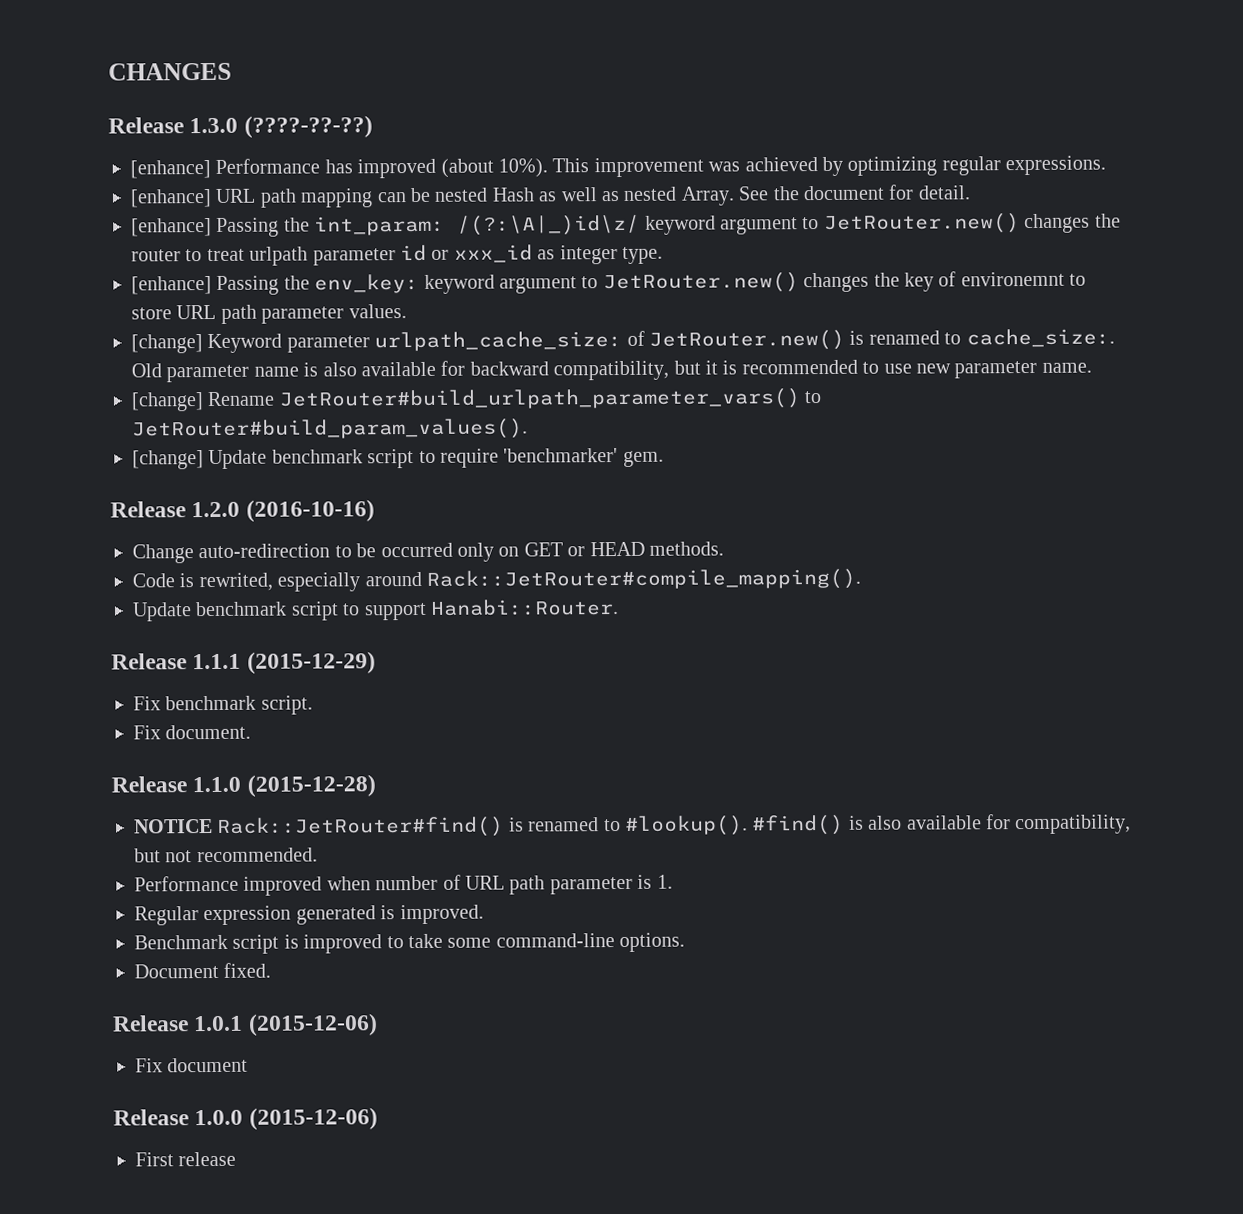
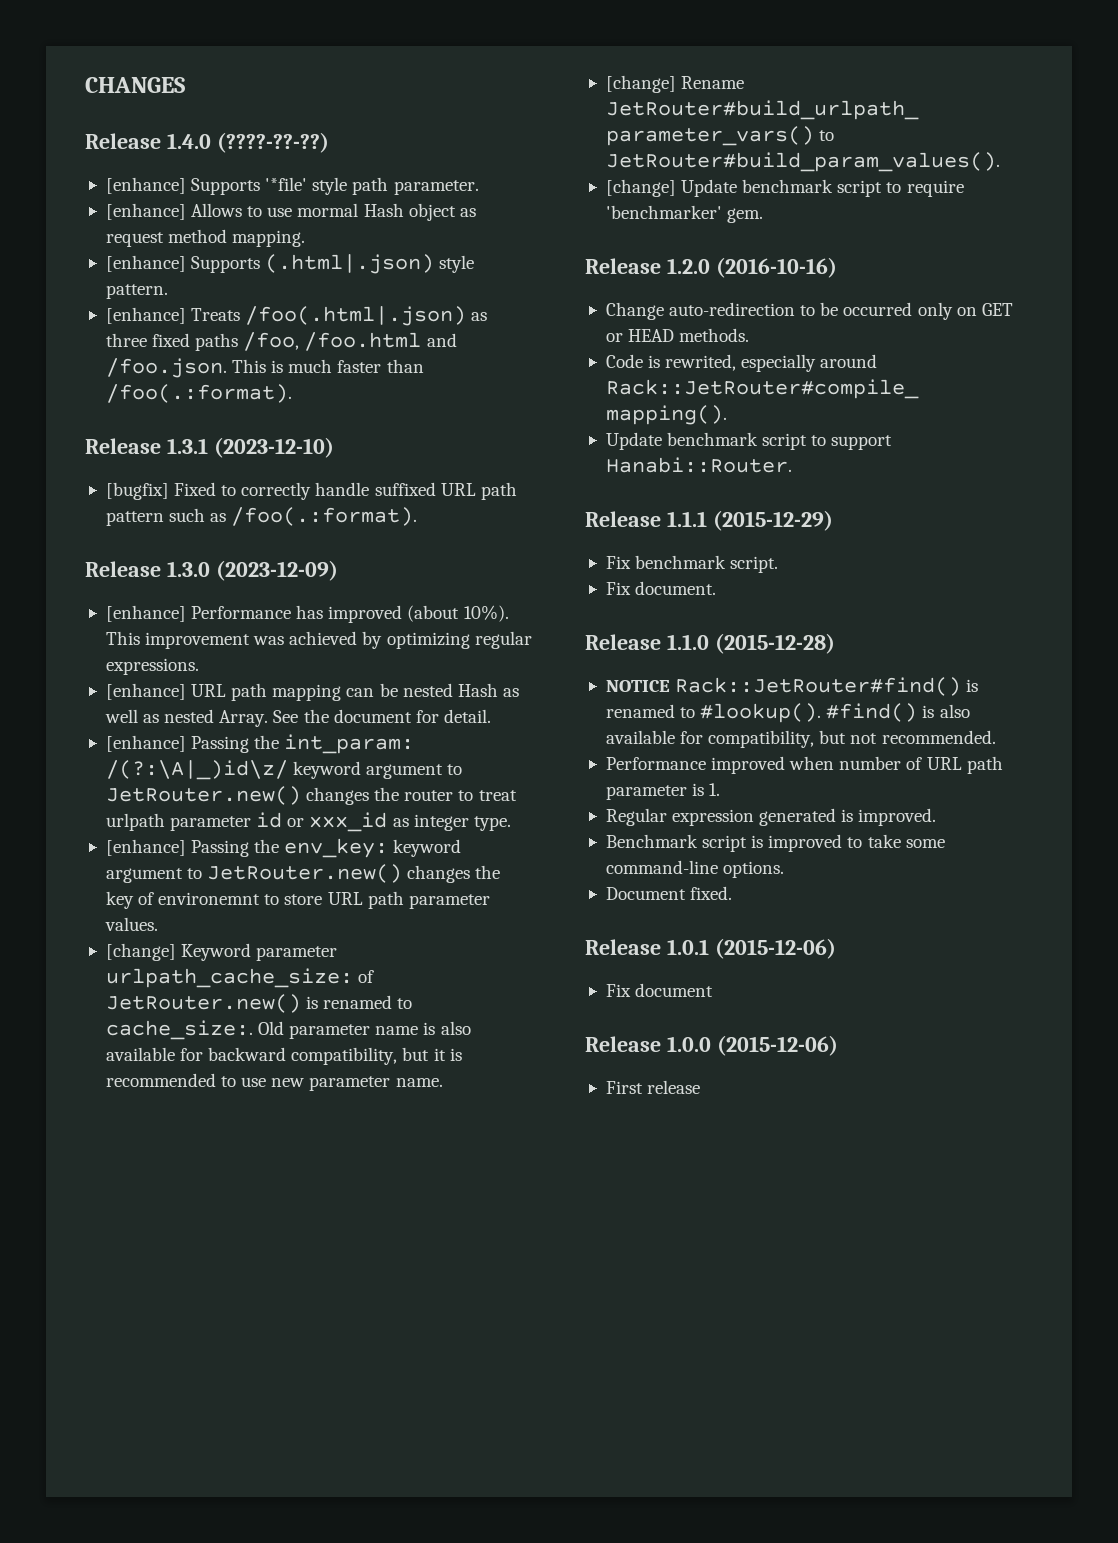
+ Release 1.4.0 (????-??-??)
+ [enhance] Supports '*file' style path parameter.
+ [enhance] Allows to use mormal Hash object as request method mapping.
+ [enhance] Supports (.html|.json) style pattern.
+ [enhance] Treats /foo(.html|.json) as three fixed paths /foo, /foo.html and /foo.json. This is much faster than /foo(.:format).
+ Release 1.3.1 (2023-12-10)
+ [bugfix] Fixed to correctly handle suffixed URL path pattern such as /foo(.:format).
- Release 1.3.0 (????-??-??)
+ Release 1.3.0 (2023-12-09)

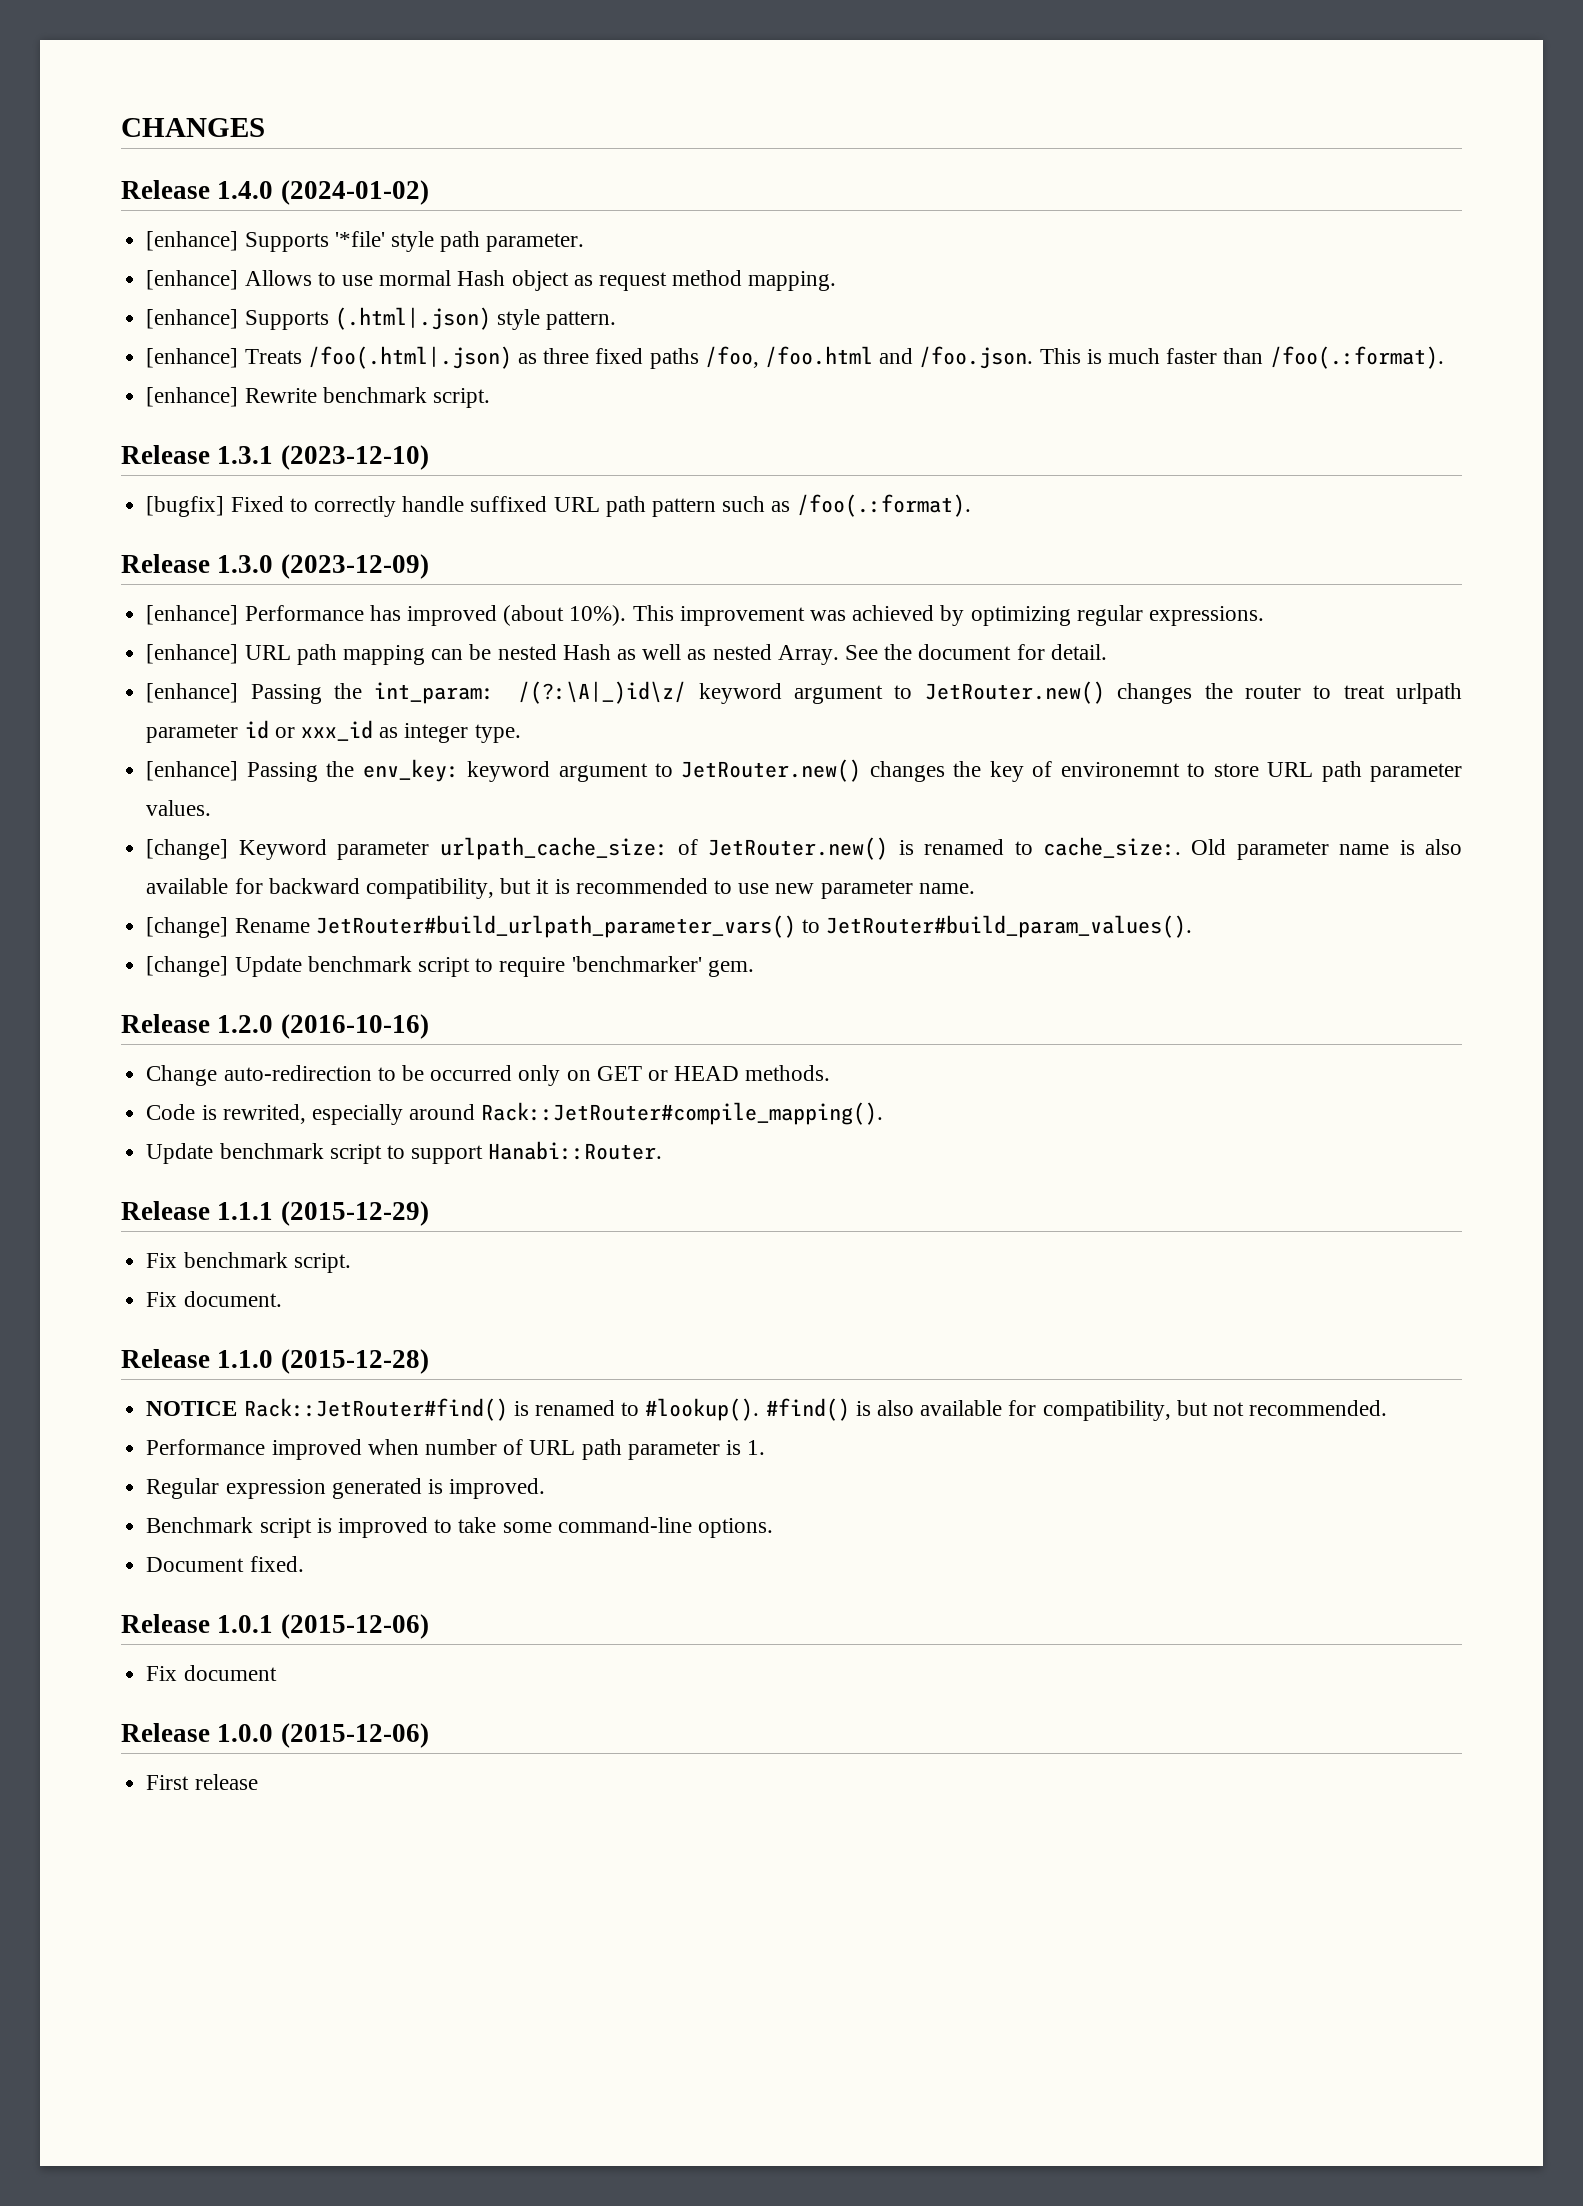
- Release 1.4.0 (????-??-??)
+ Release 1.4.0 (2024-01-02)
+ [enhance] Rewrite benchmark script.

